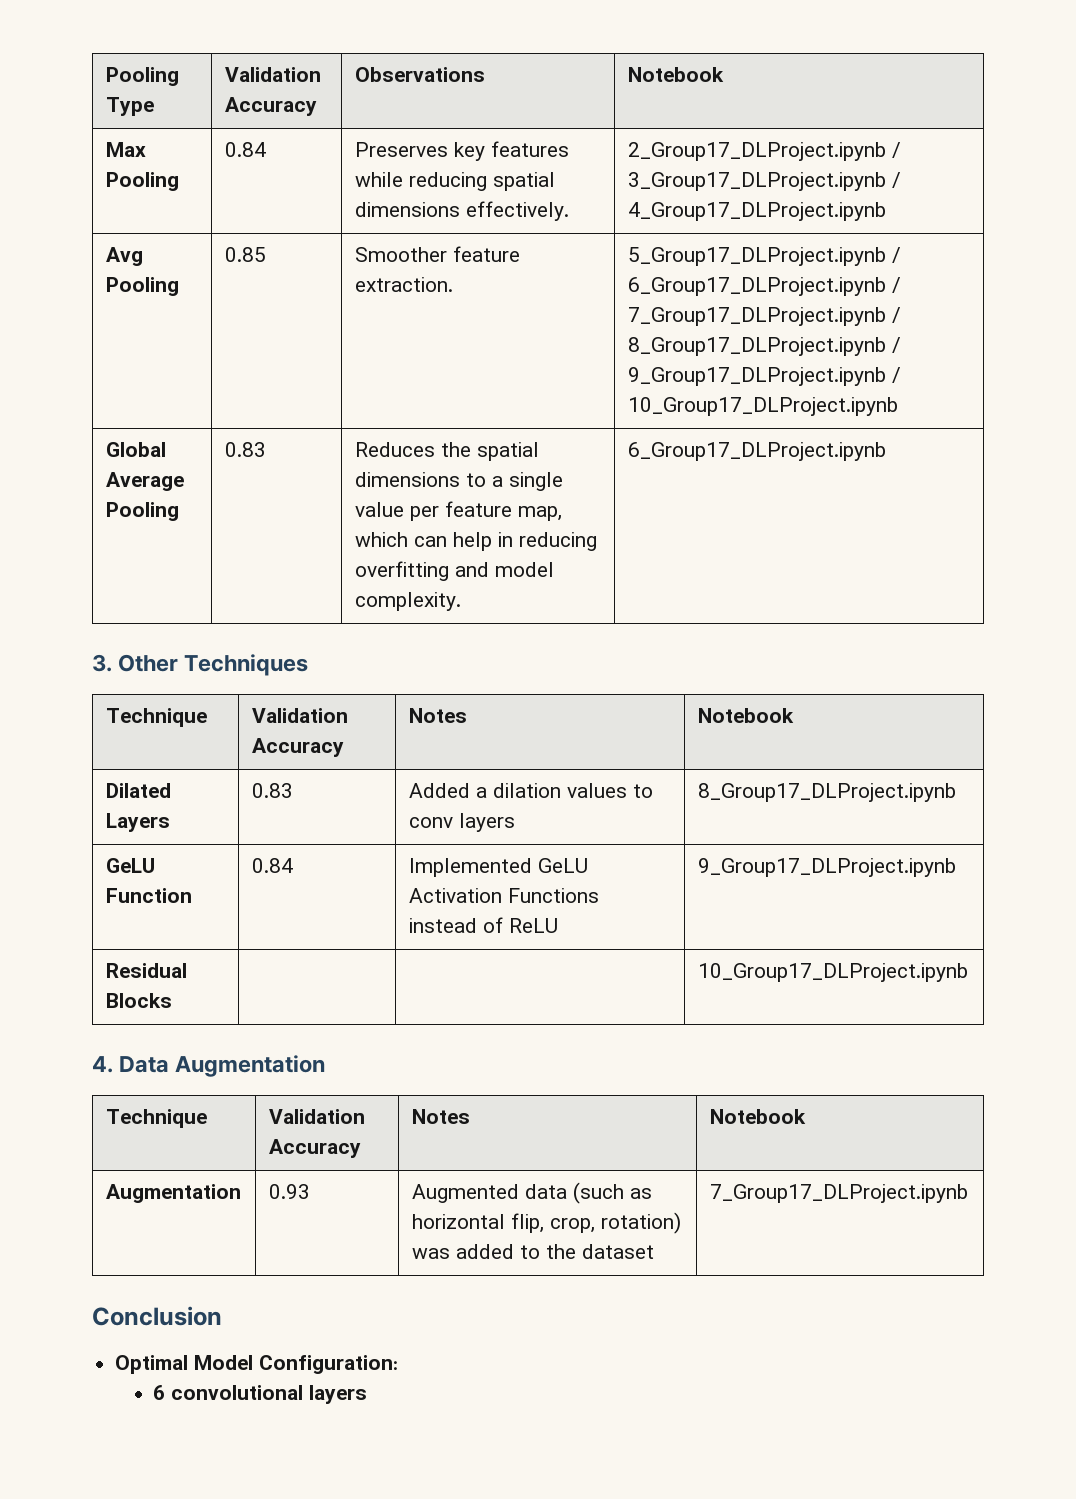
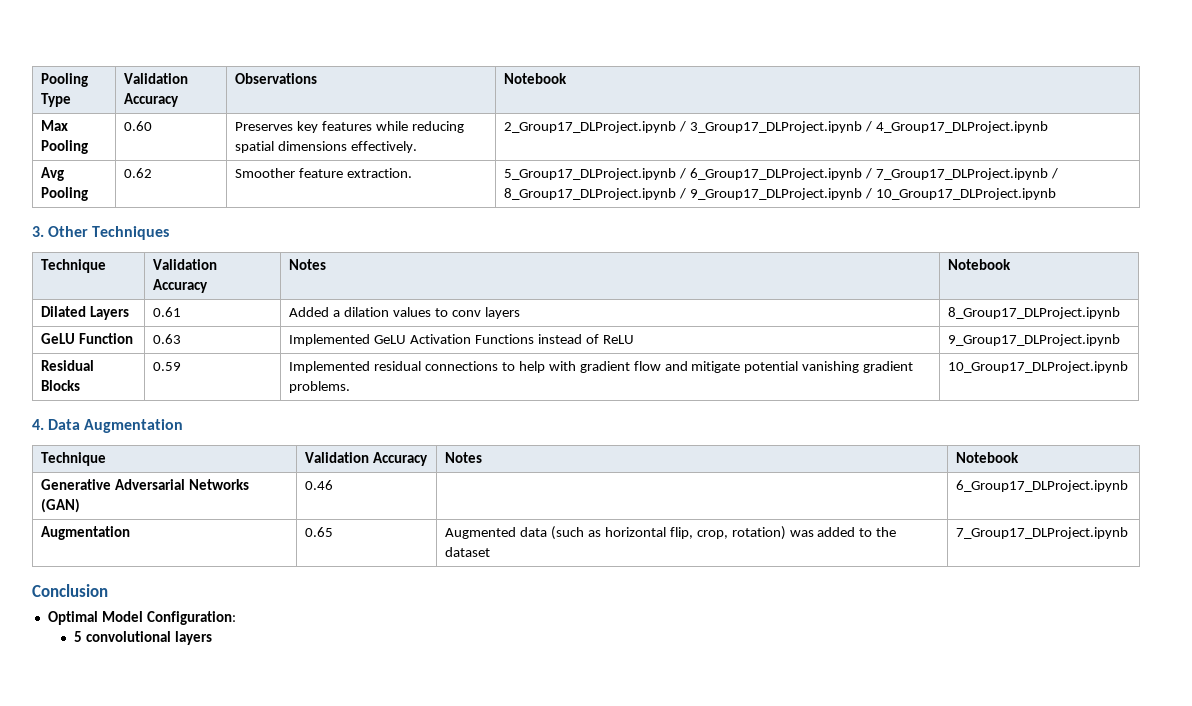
- Max Pooling | 0.84 | Preserves key features while reducing spatial dimensions effectively. | 2_Group17_DLProject.ipynb / 3_Group17_DLProject.ipynb / 4_Group17_DLProject.ipynb
+ Max Pooling | 0.60 | Preserves key features while reducing spatial dimensions effectively. | 2_Group17_DLProject.ipynb / 3_Group17_DLProject.ipynb / 4_Group17_DLProject.ipynb
- Avg Pooling | 0.85 | Smoother feature extraction. | 5_Group17_DLProject.ipynb / 6_Group17_DLProject.ipynb / 7_Group17_DLProject.ipynb / 8_Group17_DLProject.ipynb / 9_Group17_DLProject.ipynb / 10_Group17_DLProject.ipynb
+ Avg Pooling | 0.62 | Smoother feature extraction. | 5_Group17_DLProject.ipynb / 6_Group17_DLProject.ipynb / 7_Group17_DLProject.ipynb / 8_Group17_DLProject.ipynb / 9_Group17_DLProject.ipynb / 10_Group17_DLProject.ipynb
- Global Average Pooling | 0.83 | Reduces the spatial dimensions to a single value per feature map, which can help in reducing overfitting and model complexity. | 6_Group17_DLProject.ipynb
- Dilated Layers | 0.83 | Added a dilation values to conv layers | 8_Group17_DLProject.ipynb
+ Dilated Layers | 0.61 | Added a dilation values to conv layers | 8_Group17_DLProject.ipynb
- GeLU Function | 0.84 | Implemented GeLU Activation Functions instead of ReLU | 9_Group17_DLProject.ipynb
+ GeLU Function | 0.63 | Implemented GeLU Activation Functions instead of ReLU | 9_Group17_DLProject.ipynb
- Residual Blocks | | | 10_Group17_DLProject.ipynb
+ Residual Blocks | 0.59 | Implemented residual connections to help with gradient flow and mitigate potential vanishing gradient problems. | 10_Group17_DLProject.ipynb
+ Generative Adversarial Networks (GAN) | 0.46 | | 6_Group17_DLProject.ipynb
- Augmentation | 0.93 | Augmented data (such as horizontal flip, crop, rotation) was added to the dataset | 7_Group17_DLProject.ipynb
+ Augmentation | 0.65 | Augmented data (such as horizontal flip, crop, rotation) was added to the dataset | 7_Group17_DLProject.ipynb
- 6 convolutional layers
+ 5 convolutional layers

